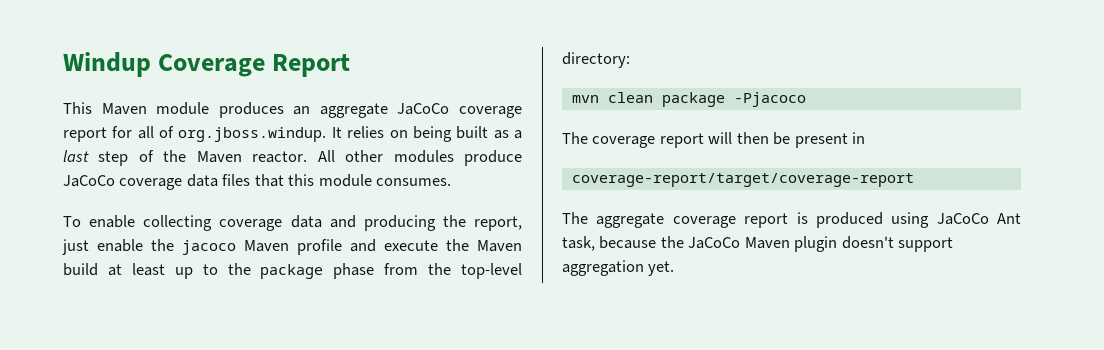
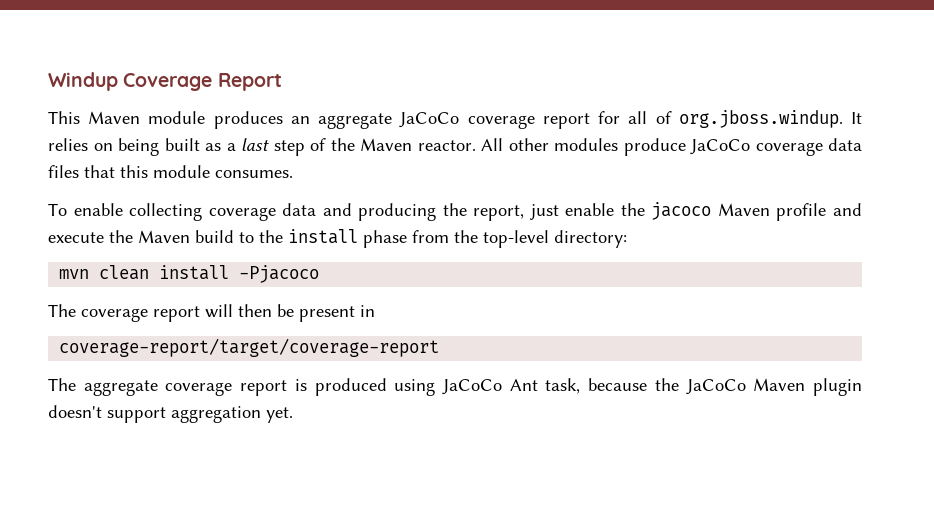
- To enable collecting coverage data and producing the report, just enable the jacoco Maven profile and execute the Maven build at least up to the package phase from the top-level directory:
+ To enable collecting coverage data and producing the report, just enable the jacoco Maven profile and execute the Maven build to the install phase from the top-level directory:
- mvn clean package -Pjacoco
+ mvn clean install -Pjacoco

